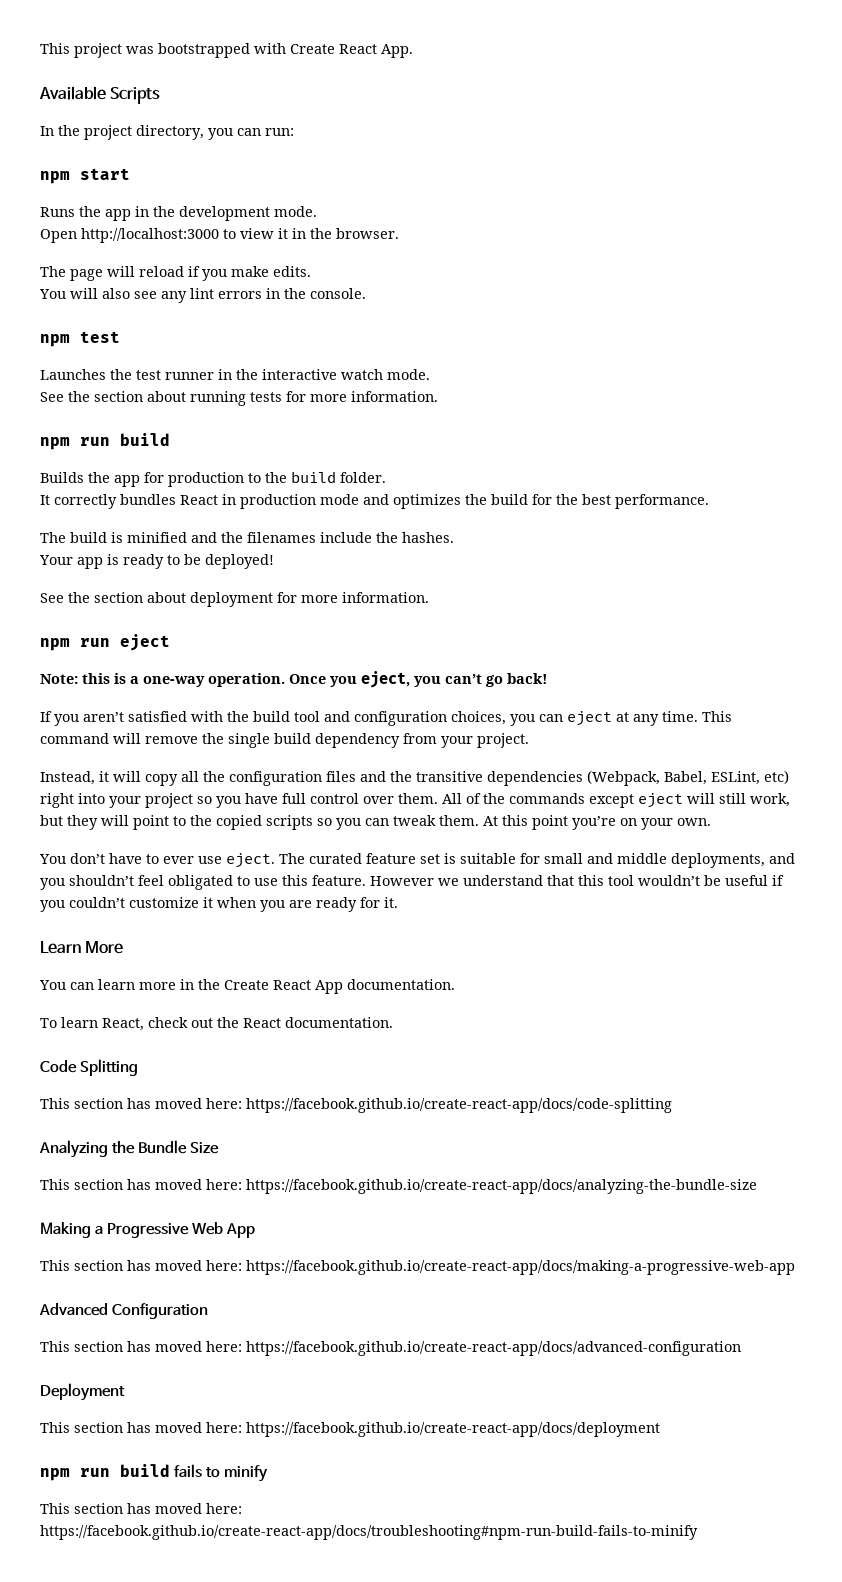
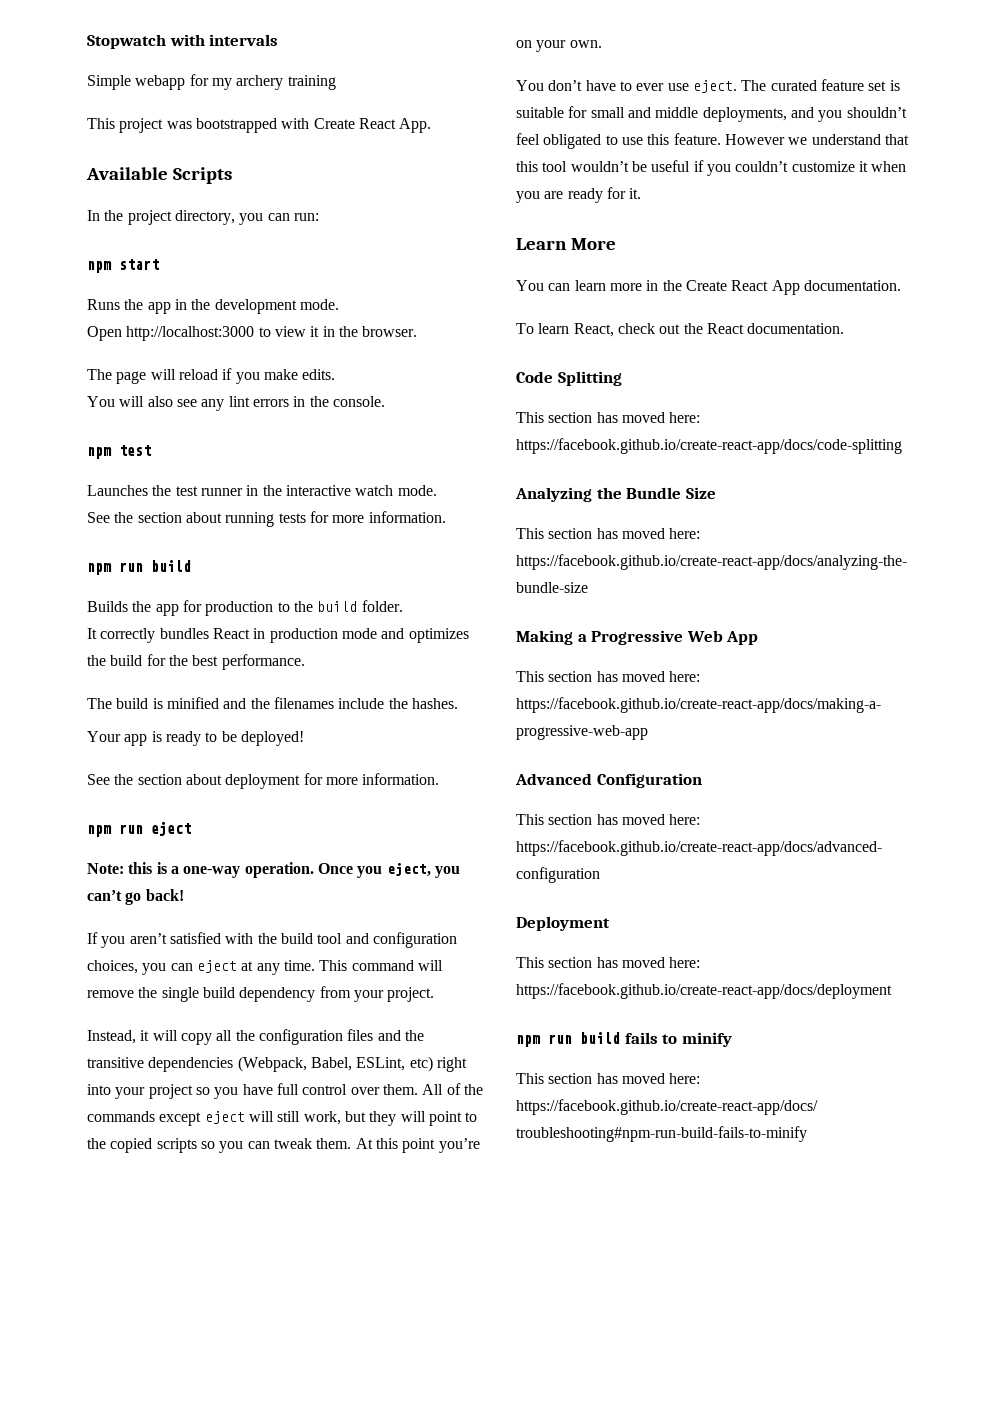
+ Stopwatch with intervals
+ Simple webapp for my archery training

